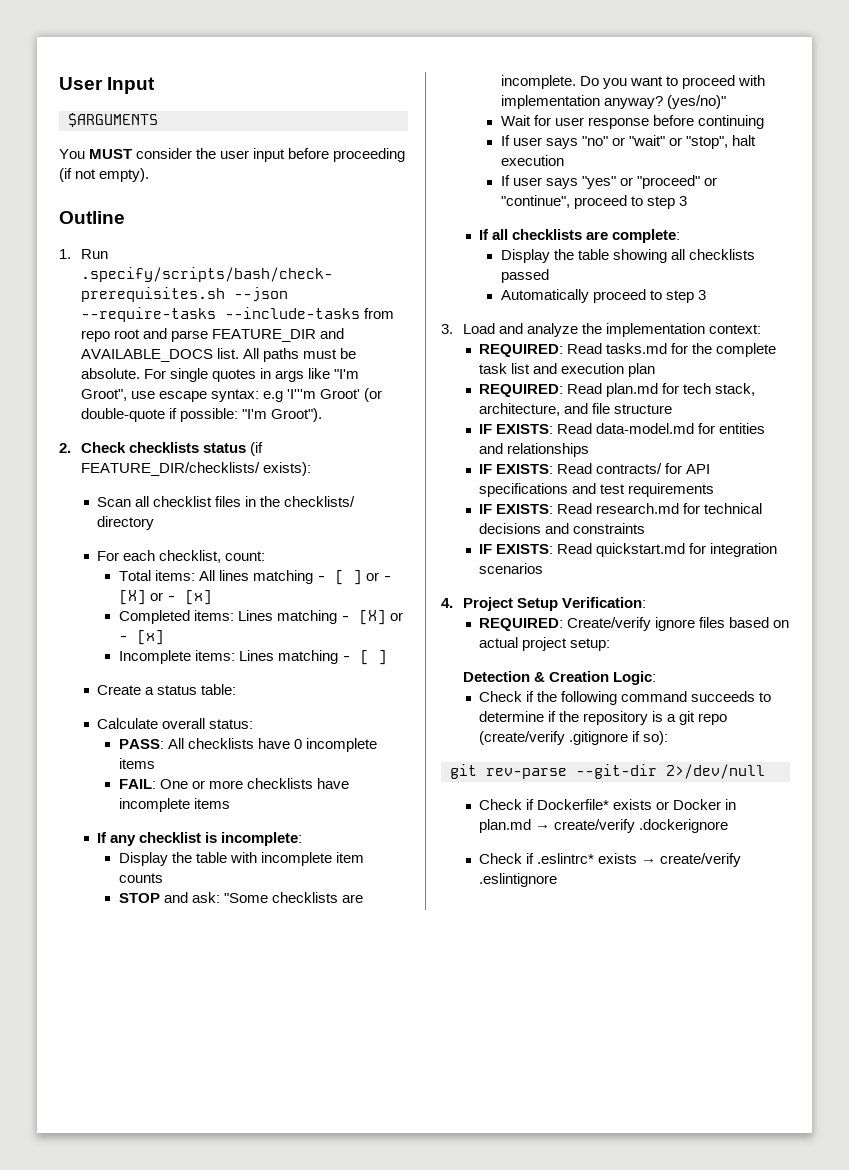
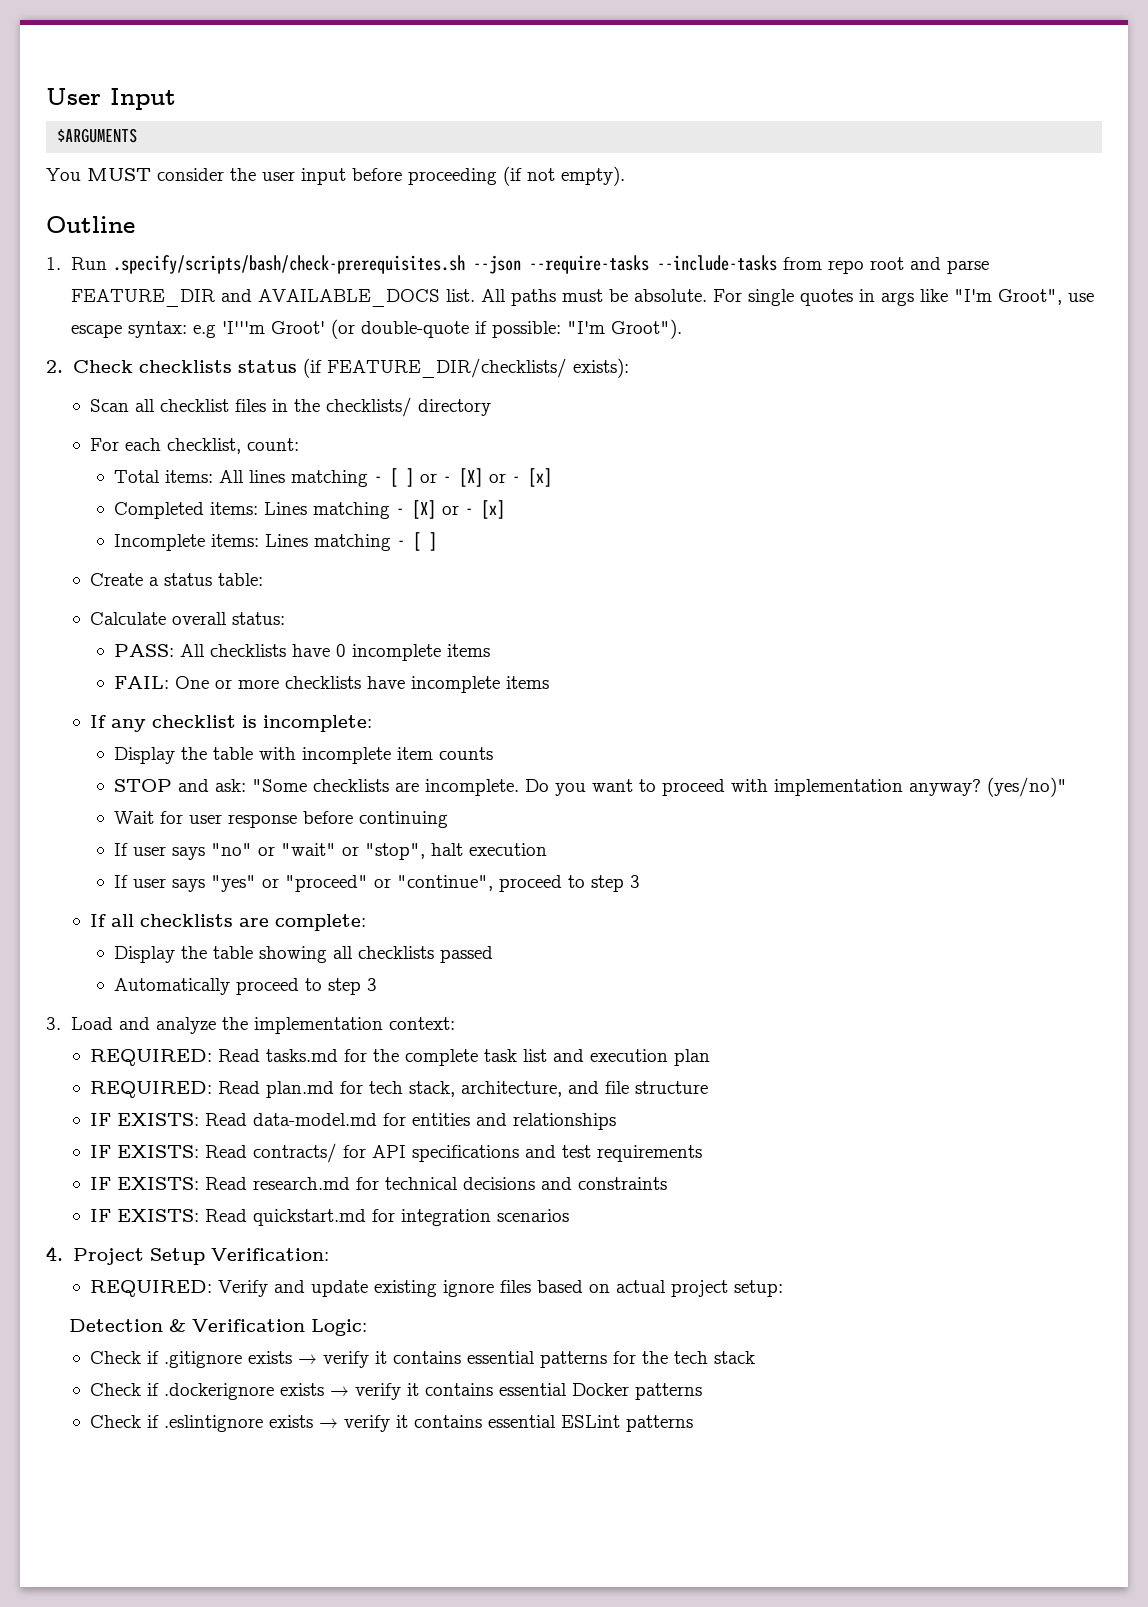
- REQUIRED: Create/verify ignore files based on actual project setup:
+ REQUIRED: Verify and update existing ignore files based on actual project setup:
- Detection & Creation Logic:
+ Detection & Verification Logic:
- Check if the following command succeeds to determine if the repository is a git repo (create/verify .gitignore if so):
- git rev-parse --git-dir 2>/dev/null
- Check if Dockerfile* exists or Docker in plan.md → create/verify .dockerignore
- Check if .eslintrc* exists → create/verify .eslintignore
+ Check if .gitignore exists → verify it contains essential patterns for the tech stack
+ Check if .dockerignore exists → verify it contains essential Docker patterns
+ Check if .eslintignore exists → verify it contains essential ESLint patterns

